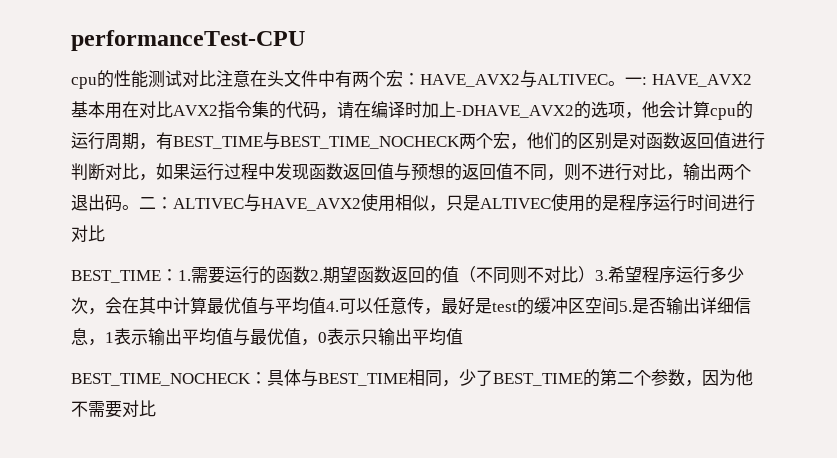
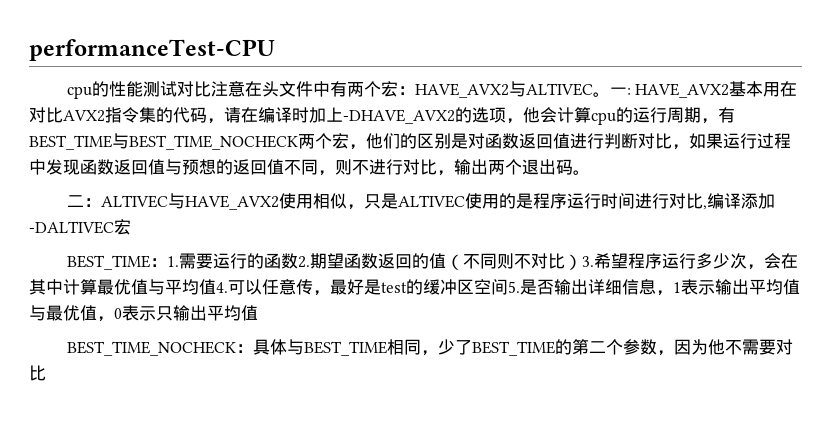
- HAVE_AVX2基本用在对比AVX2指令集的代码，请在编译时加上-DHAVE_AVX2的选项，他会计算cpu的运行周期，有BEST_TIME与BEST_TIME_NOCHECK两个宏，他们的区别是对函数返回值进行判断对比，如果运行过程中发现函数返回值与预想的返回值不同，则不进行对比，输出两个退出码。二：
+ HAVE_AVX2基本用在对比AVX2指令集的代码，请在编译时加上-DHAVE_AVX2的选项，他会计算cpu的运行周期，有BEST_TIME与BEST_TIME_NOCHECK两个宏，他们的区别是对函数返回值进行判断对比，如果运行过程中发现函数返回值与预想的返回值不同，则不进行对比，输出两个退出码。
+ 二：
- ALTIVEC与HAVE_AVX2使用相似，只是ALTIVEC使用的是程序运行时间进行对比
+ ALTIVEC与HAVE_AVX2使用相似，只是ALTIVEC使用的是程序运行时间进行对比,编译添加-DALTIVEC宏

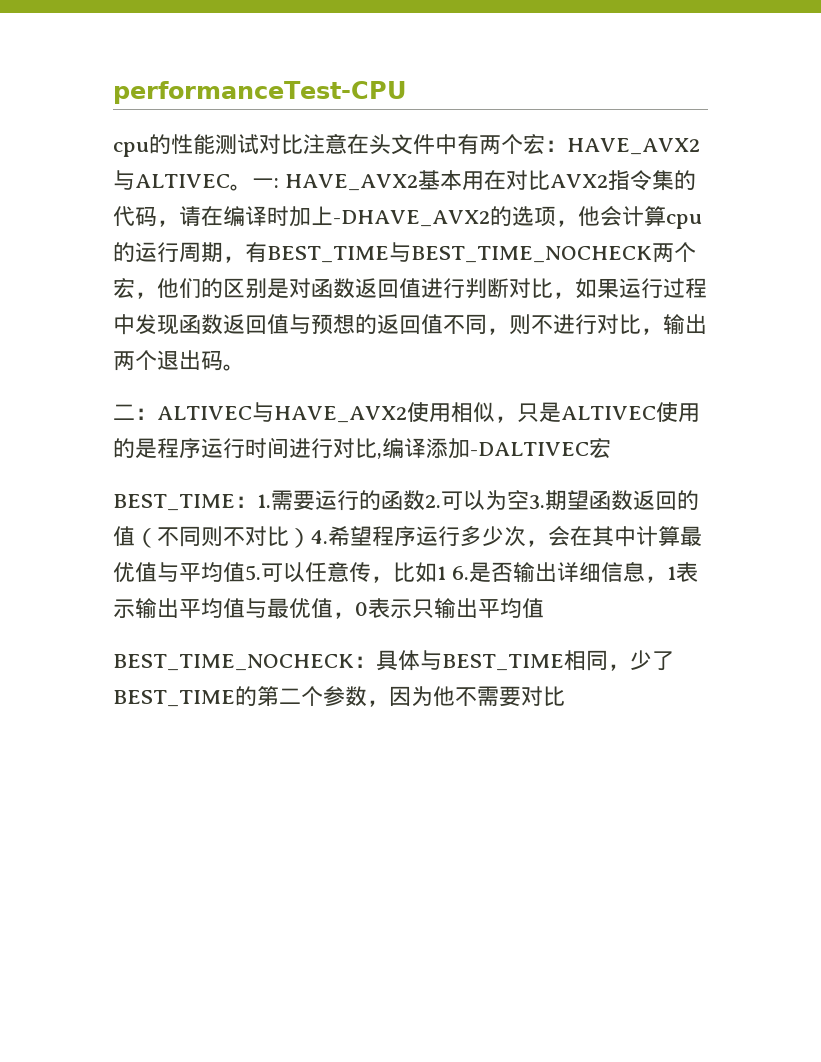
- BEST_TIME：1.需要运行的函数2.期望函数返回的值（不同则不对比）3.希望程序运行多少次，会在其中计算最优值与平均值4.可以任意传，最好是test的缓冲区空间5.是否输出详细信息，1表示输出平均值与最优值，0表示只输出平均值
+ BEST_TIME：1.需要运行的函数2.可以为空3.期望函数返回的值（不同则不对比）4.希望程序运行多少次，会在其中计算最优值与平均值5.可以任意传，比如1 6.是否输出详细信息，1表示输出平均值与最优值，0表示只输出平均值

